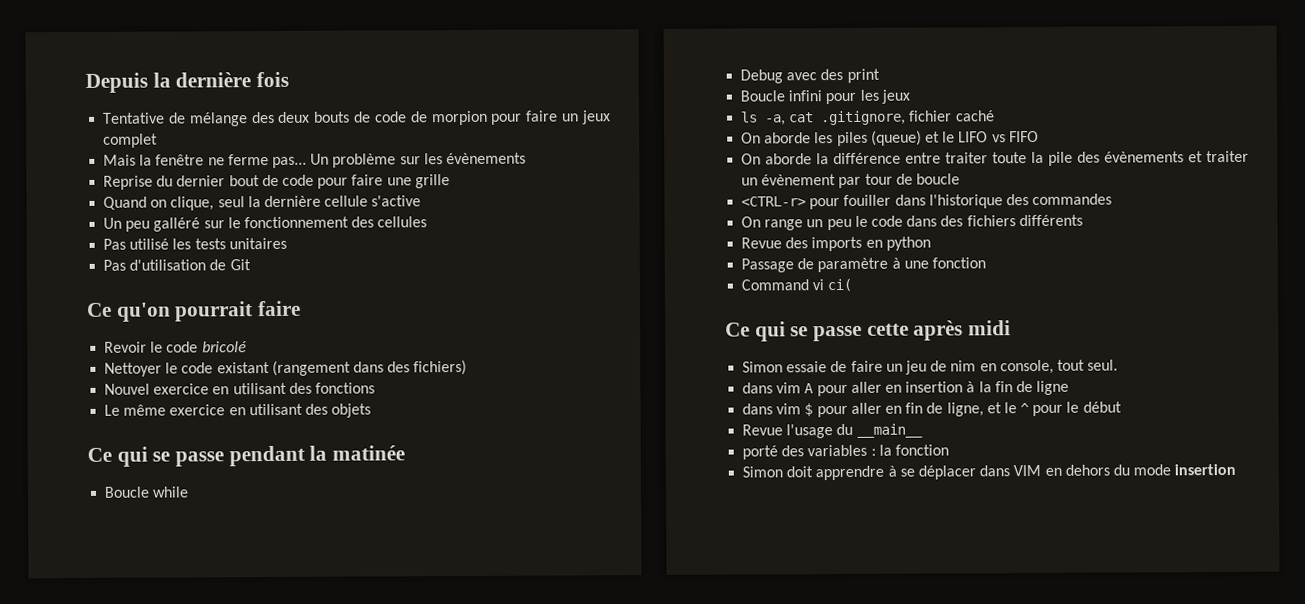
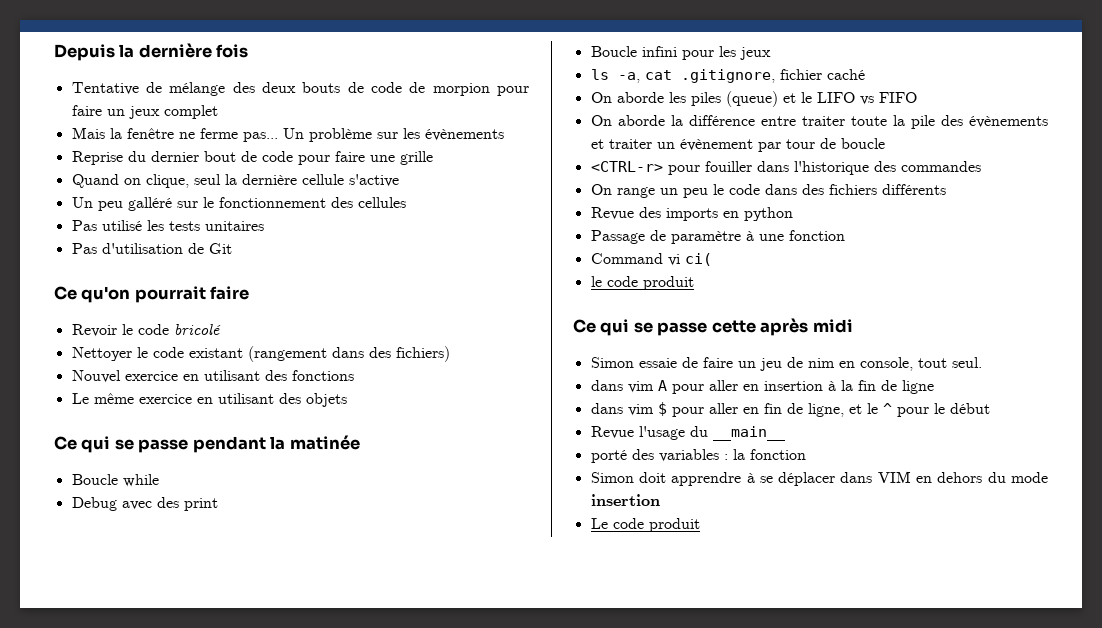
+ le code produit
+ Le code produit

